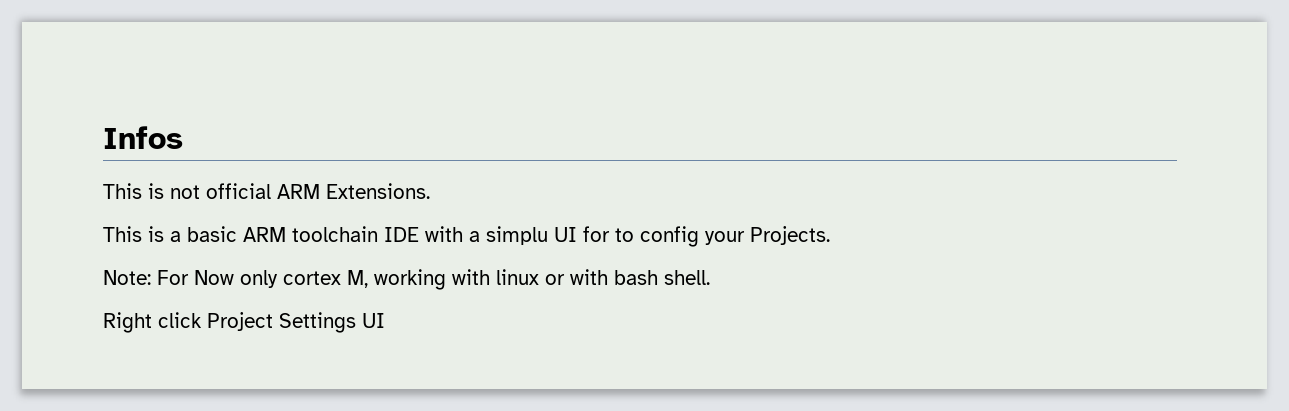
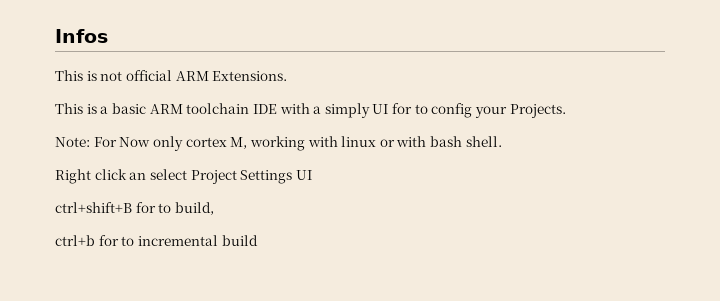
- This is a basic ARM toolchain IDE with a simplu UI for to config your Projects.
+ This is a basic ARM toolchain IDE with a simply UI for to config your Projects.
- Right click Project Settings UI
+ Right click an select Project Settings UI
+ ctrl+shift+B for to build,
+ ctrl+b for to incremental build

